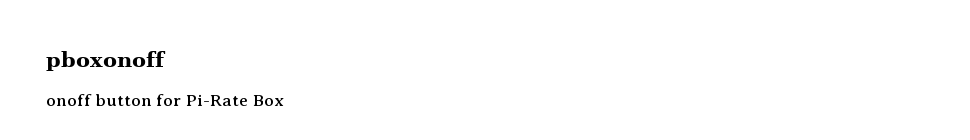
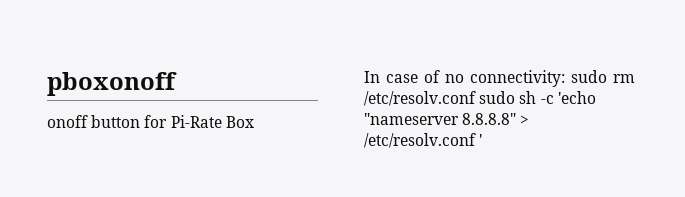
+ In case of no connectivity: sudo rm /etc/resolv.conf sudo sh -c 'echo "nameserver 8.8.8.8" > /etc/resolv.conf '

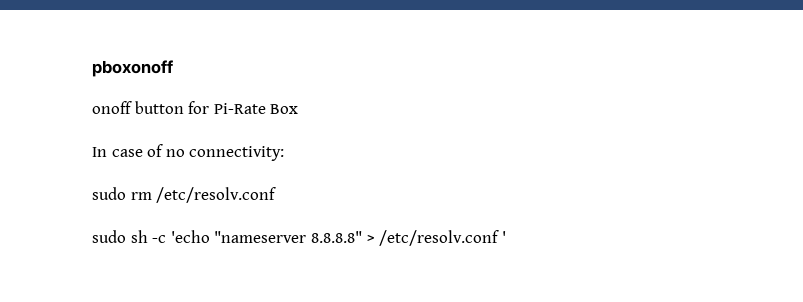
- In case of no connectivity: sudo rm /etc/resolv.conf sudo sh -c 'echo "nameserver 8.8.8.8" > /etc/resolv.conf '
+ In case of no connectivity:
+ sudo rm /etc/resolv.conf
+ sudo sh -c 'echo "nameserver 8.8.8.8" > /etc/resolv.conf '

